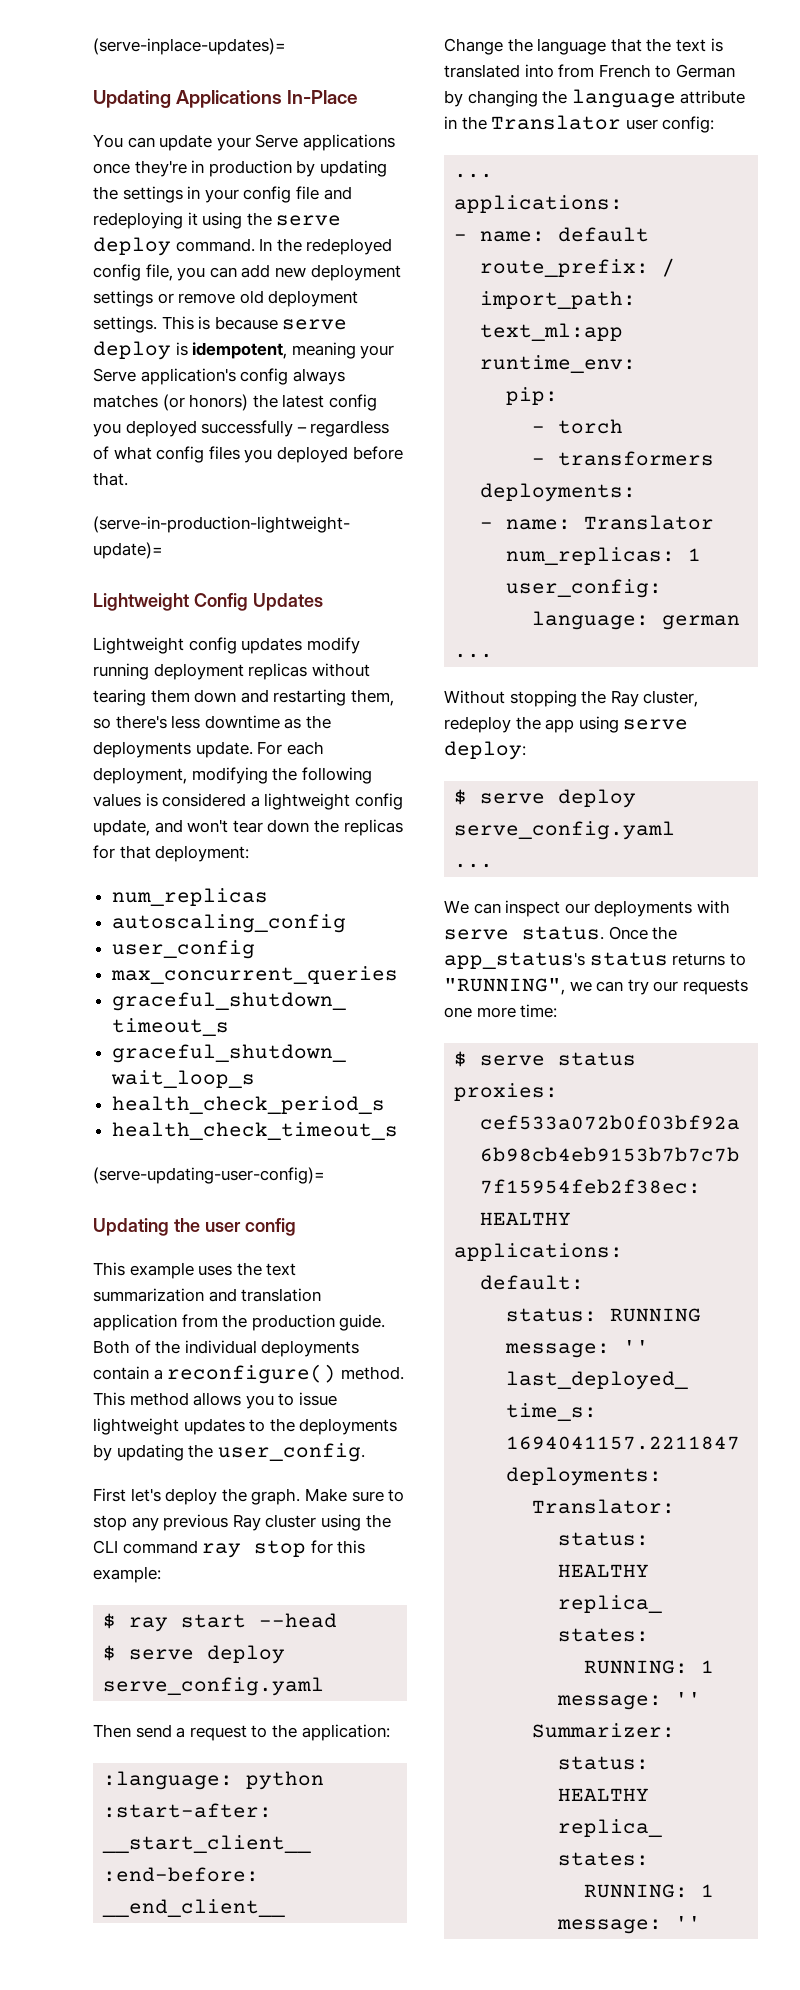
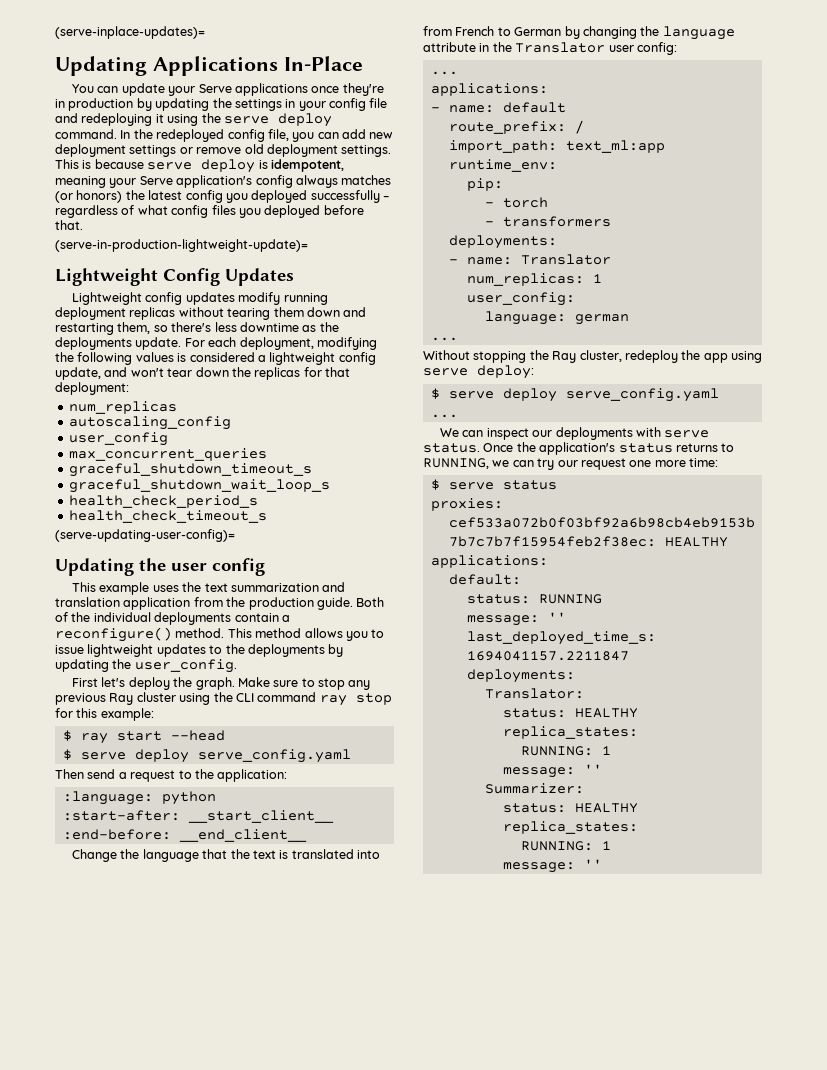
- Once the app_status's status returns to "RUNNING", we can try our requests one more time:
+ Once the application's status returns to RUNNING, we can try our request one more time:

